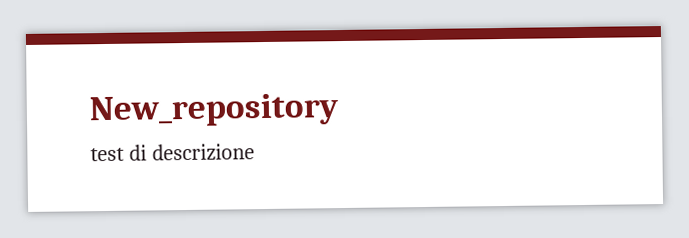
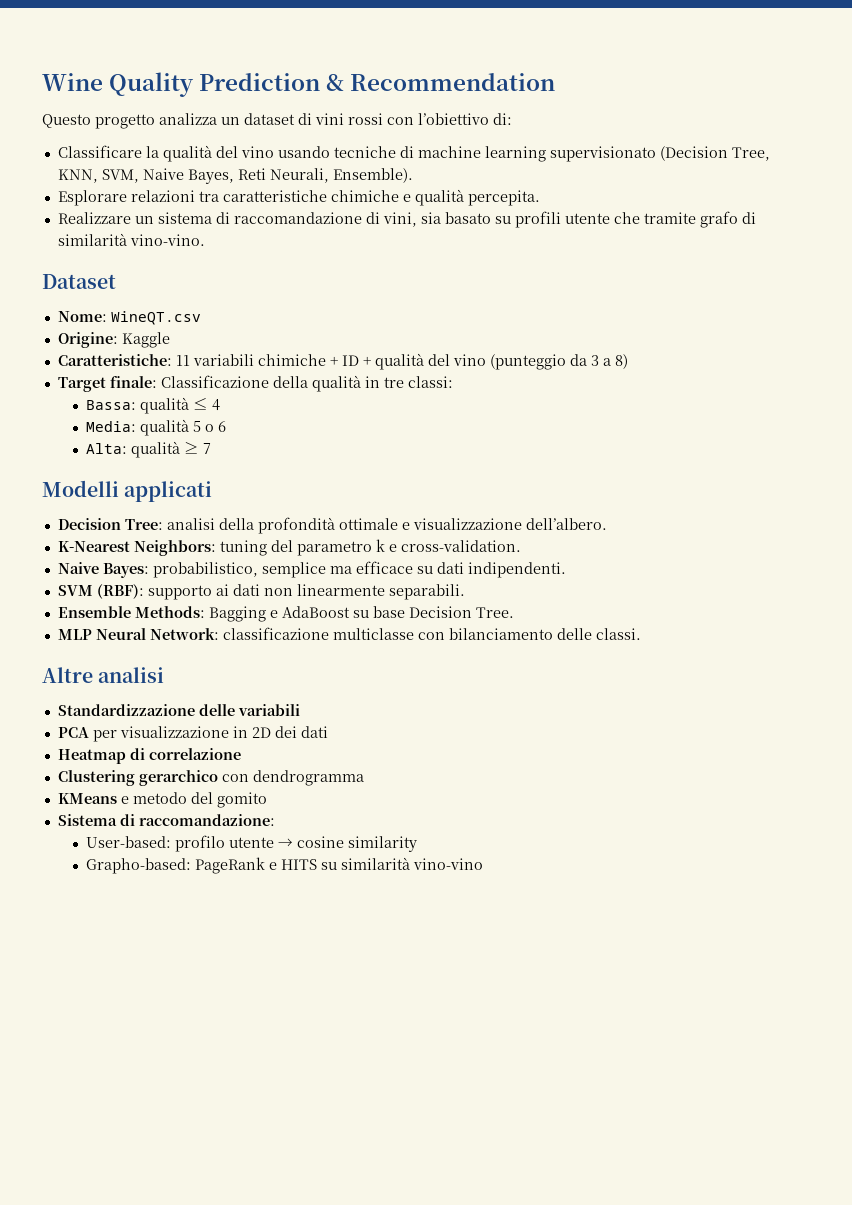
- New_repository
- test di descrizione
+ Wine Quality Prediction & Recommendation
+ Questo progetto analizza un dataset di vini rossi con l’obiettivo di:
+ Classificare la qualità del vino usando tecniche di machine learning supervisionato (Decision Tree, KNN, SVM, Naive Bayes, Reti Neurali, Ensemble).
+ Esplorare relazioni tra caratteristiche chimiche e qualità percepita.
+ Realizzare un sistema di raccomandazione di vini, sia basato su profili utente che tramite grafo di similarità vino-vino.
+ Dataset
+ Nome: WineQT.csv
+ Origine: Kaggle
+ Caratteristiche: 11 variabili chimiche + ID + qualità del vino (punteggio da 3 a 8)
+ Target finale: Classificazione della qualità in tre classi:
+ Bassa: qualità ≤ 4
+ Media: qualità 5 o 6
+ Alta: qualità ≥ 7
+ Modelli applicati
+ Decision Tree: analisi della profondità ottimale e visualizzazione dell’albero.
+ K-Nearest Neighbors: tuning del parametro k e cross-validation.
+ Naive Bayes: probabilistico, semplice ma efficace su dati indipendenti.
+ SVM (RBF): supporto ai dati non linearmente separabili.
+ Ensemble Methods: Bagging e AdaBoost su base Decision Tree.
+ MLP Neural Network: classificazione multiclasse con bilanciamento delle classi.
+ Altre analisi
+ Standardizzazione delle variabili
+ PCA per visualizzazione in 2D dei dati
+ Heatmap di correlazione
+ Clustering gerarchico con dendrogramma
+ KMeans e metodo del gomito
+ Sistema di raccomandazione:
+ User-based: profilo utente → cosine similarity
+ Grapho-based: PageRank e HITS su similarità vino-vino

